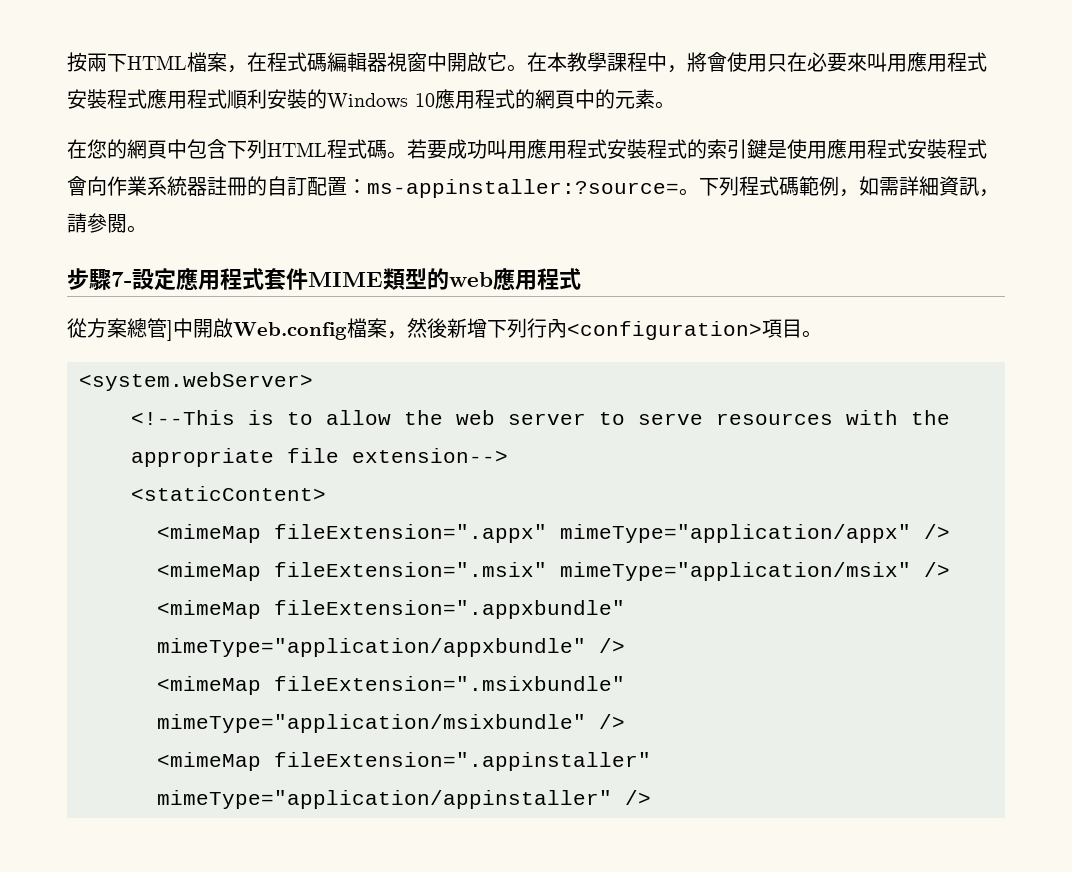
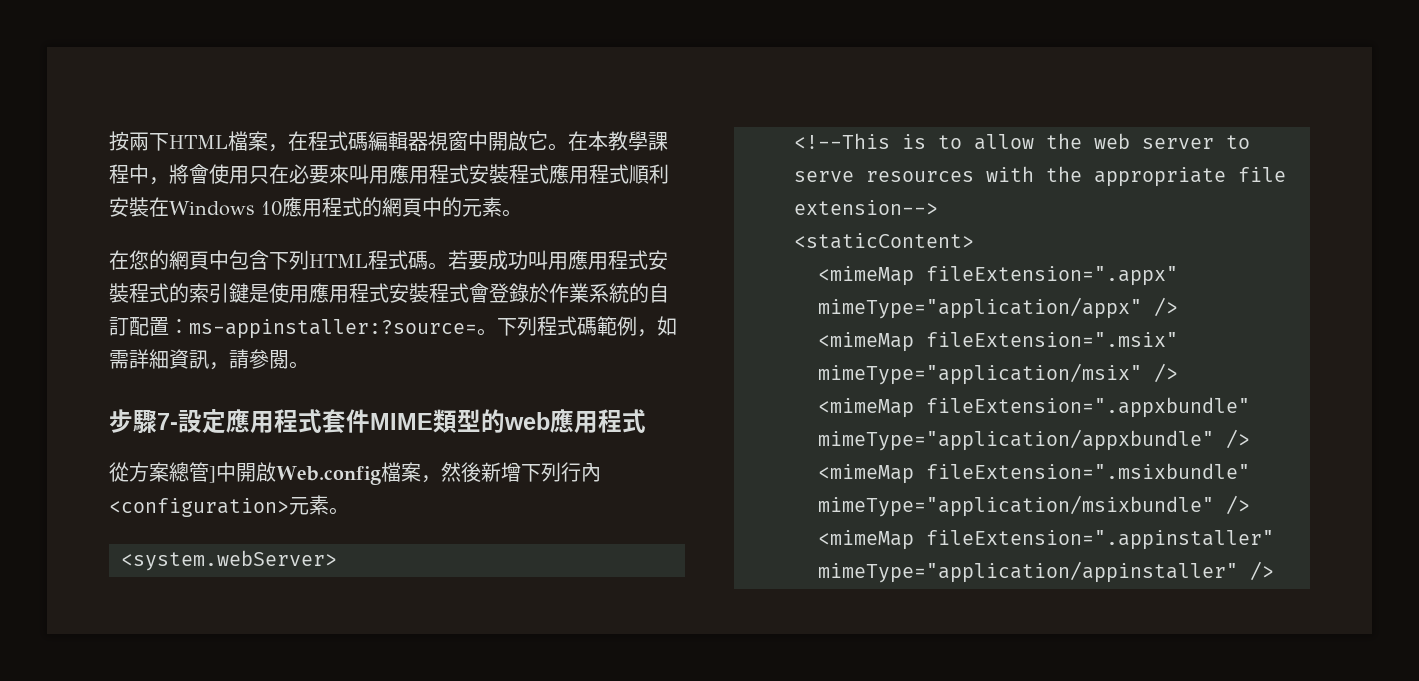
- 在本教學課程中，將會使用只在必要來叫用應用程式安裝程式應用程式順利安裝的Windows 10應用程式的網頁中的元素。
+ 在本教學課程中，將會使用只在必要來叫用應用程式安裝程式應用程式順利安裝在Windows 10應用程式的網頁中的元素。
- 若要成功叫用應用程式安裝程式的索引鍵是使用應用程式安裝程式會向作業系統器註冊的自訂配置：ms-appinstaller:?source=。
+ 若要成功叫用應用程式安裝程式的索引鍵是使用應用程式安裝程式會登錄於作業系統的自訂配置：ms-appinstaller:?source=。
- 從方案總管]中開啟Web.config檔案，然後新增下列行內<configuration>項目。
+ 從方案總管]中開啟Web.config檔案，然後新增下列行內<configuration>元素。

